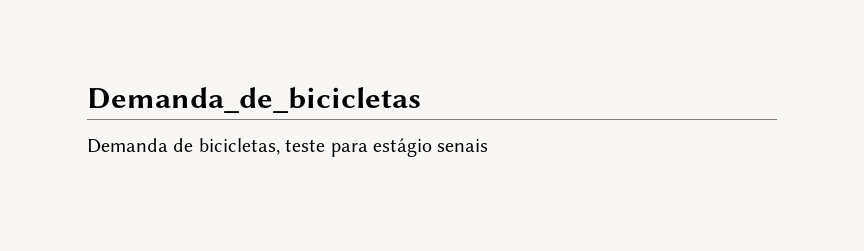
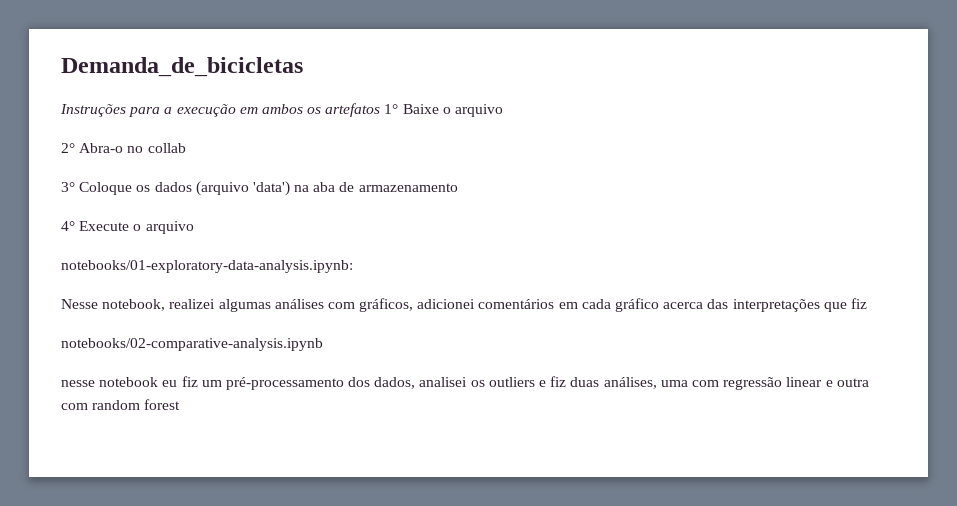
- Demanda de bicicletas, teste para estágio senais
+ Instruções para a execução em ambos os artefatos 1° Baixe o arquivo
+ 2° Abra-o no collab
+ 3° Coloque os dados (arquivo 'data') na aba de armazenamento
+ 4° Execute o arquivo
+ notebooks/01-exploratory-data-analysis.ipynb:
+ Nesse notebook, realizei algumas análises com gráficos, adicionei comentários em cada gráfico acerca das interpretações que fiz
+ notebooks/02-comparative-analysis.ipynb
+ nesse notebook eu fiz um pré-processamento dos dados, analisei os outliers e fiz duas análises, uma com regressão linear e outra com random forest

